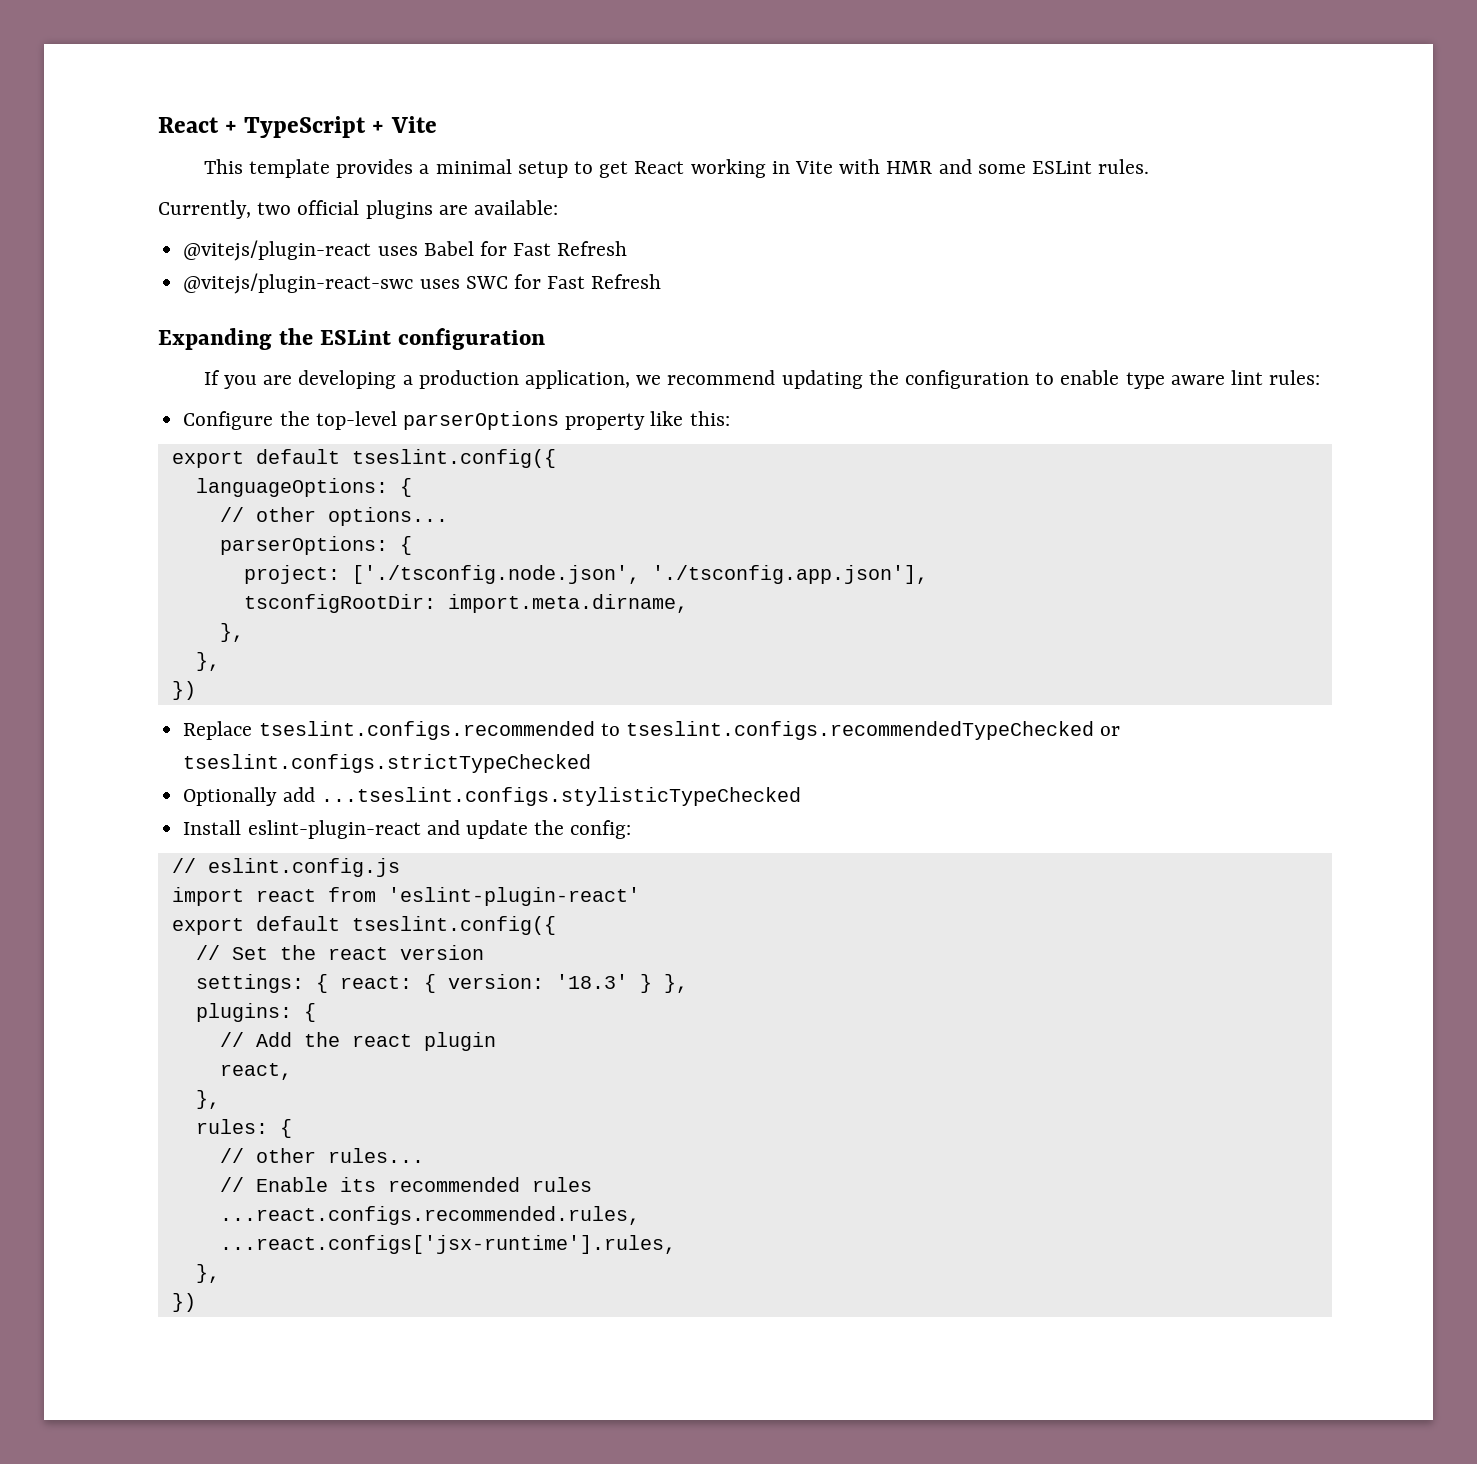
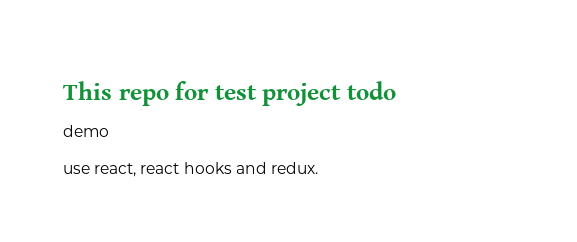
- React + TypeScript + Vite
- This template provides a minimal setup to get React working in Vite with HMR and some ESLint rules.
- Currently, two official plugins are available:
- @vitejs/plugin-react uses Babel for Fast Refresh
- @vitejs/plugin-react-swc uses SWC for Fast Refresh
- Expanding the ESLint configuration
- If you are developing a production application, we recommend updating the configuration to enable type aware lint rules:
- Configure the top-level parserOptions property like this:
- export default tseslint.config({
- languageOptions: {
- // other options...
- parserOptions: {
- project: ['./tsconfig.node.json', './tsconfig.app.json'],
- tsconfigRootDir: import.meta.dirname,
- },
- },
- })
- Replace tseslint.configs.recommended to tseslint.configs.recommendedTypeChecked or tseslint.configs.strictTypeChecked
- Optionally add ...tseslint.configs.stylisticTypeChecked
- Install eslint-plugin-react and update the config:
- // eslint.config.js
- import react from 'eslint-plugin-react'
- export default tseslint.config({
- // Set the react version
- settings: { react: { version: '18.3' } },
- plugins: {
- // Add the react plugin
- react,
- },
- rules: {
- // other rules...
- // Enable its recommended rules
- ...react.configs.recommended.rules,
- ...react.configs['jsx-runtime'].rules,
- },
- })
+ This repo for test project todo
+ demo
+ use react, react hooks and redux.

